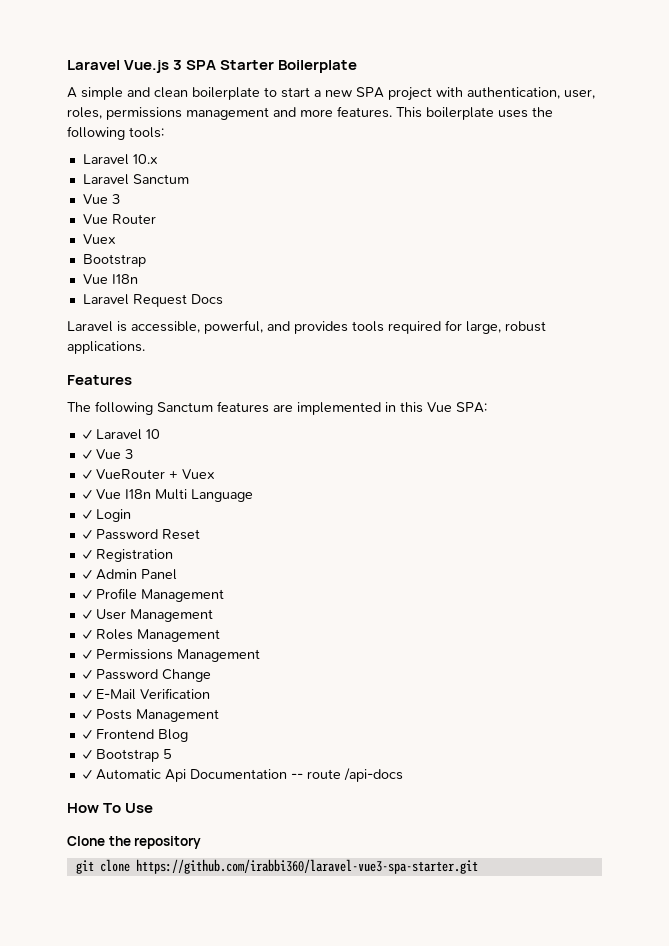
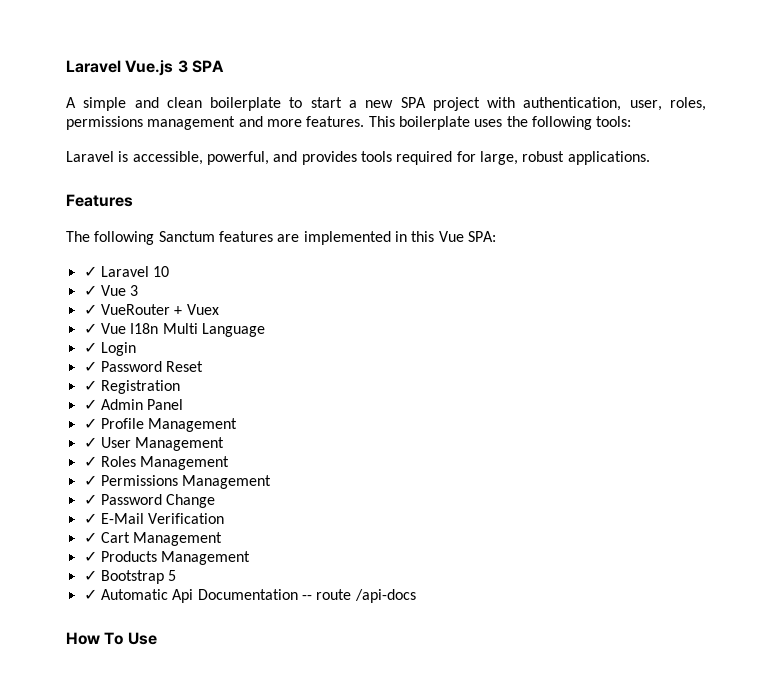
- Laravel Vue.js 3 SPA Starter Boilerplate
+ Laravel Vue.js 3 SPA
- Laravel 10.x
- Laravel Sanctum
- Vue 3
- Vue Router
- Vuex
- Bootstrap
- Vue I18n
- Laravel Request Docs
- ✓ Posts Management
- ✓ Frontend Blog
+ ✓ Cart Management
+ ✓ Products Management
- Clone the repository
- git clone https://github.com/irabbi360/laravel-vue3-spa-starter.git

